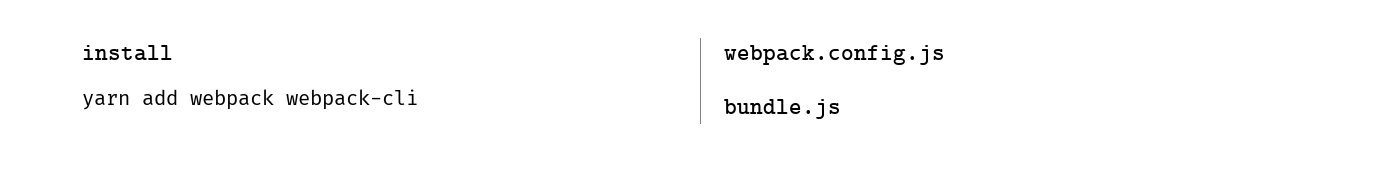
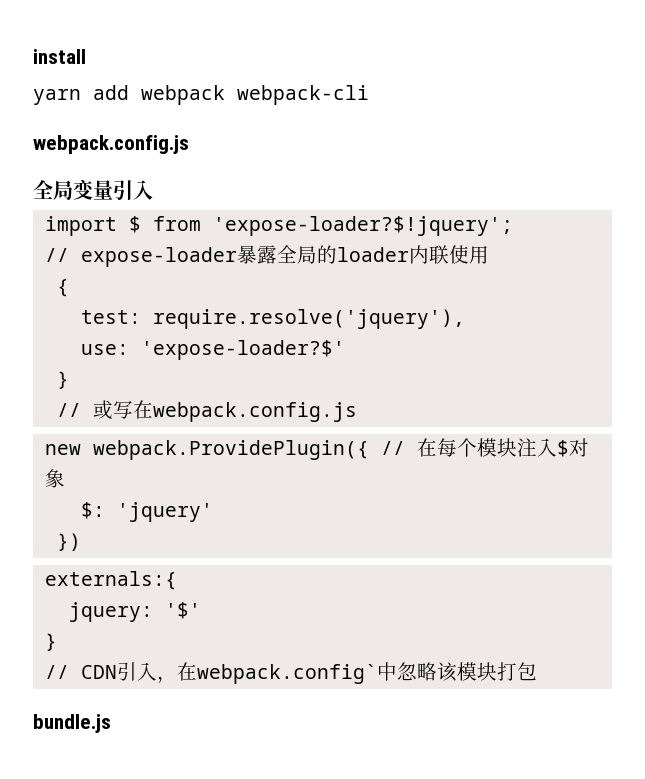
+ 全局变量引入
+ import $ from 'expose-loader?$!jquery';
+ // expose-loader暴露全局的loader内联使用
+ {
+ test: require.resolve('jquery'),
+ use: 'expose-loader?$'
+ }
+ // 或写在webpack.config.js
+ new webpack.ProvidePlugin({ // 在每个模块注入$对象
+ $: 'jquery'
+ })
+ externals:{
+ jquery: '$'
+ }
+ // CDN引入，在webpack.config`中忽略该模块打包

